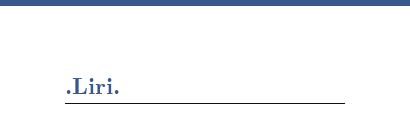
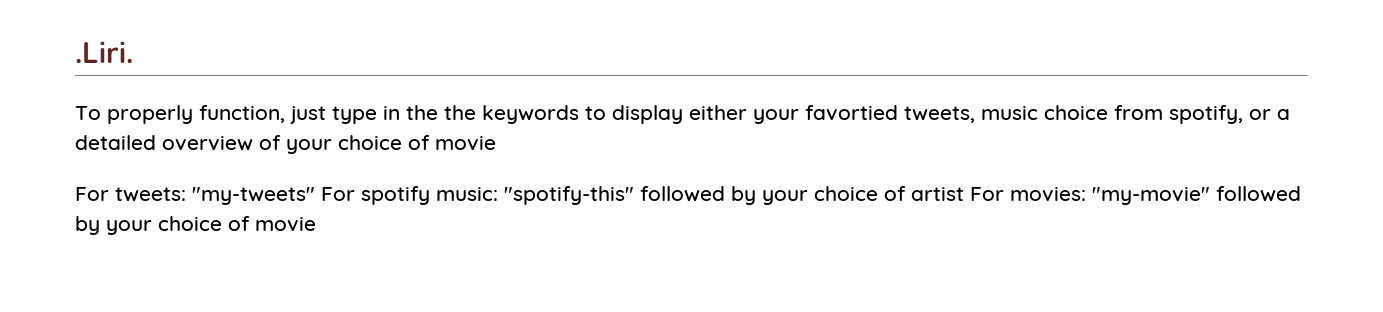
+ To properly function, just type in the the keywords to display either your favortied tweets, music choice from spotify, or a detailed overview of your choice of movie
+ For tweets: "my-tweets" For spotify music: "spotify-this" followed by your choice of artist For movies: "my-movie" followed by your choice of movie

